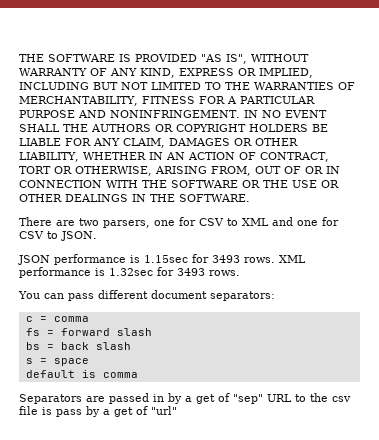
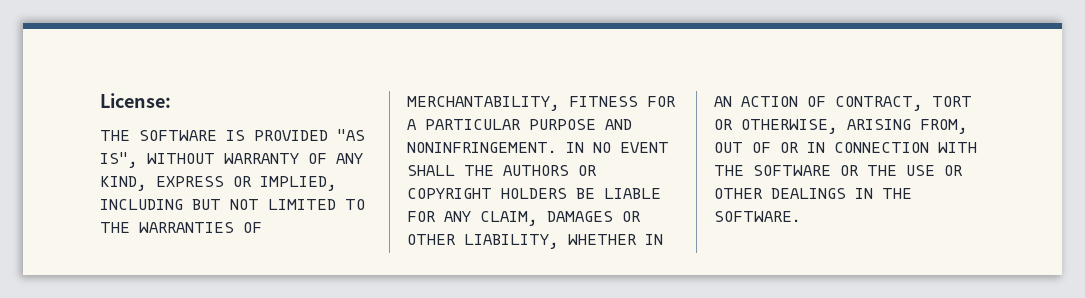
+ License:
- There are two parsers, one for CSV to XML and one for CSV to JSON.
- JSON performance is 1.15sec for 3493 rows. XML performance is 1.32sec for 3493 rows.
- You can pass different document separators:
- c = comma
- fs = forward slash
- bs = back slash
- s = space
- default is comma
- Separators are passed in by a get of "sep" URL to the csv file is pass by a get of "url"

